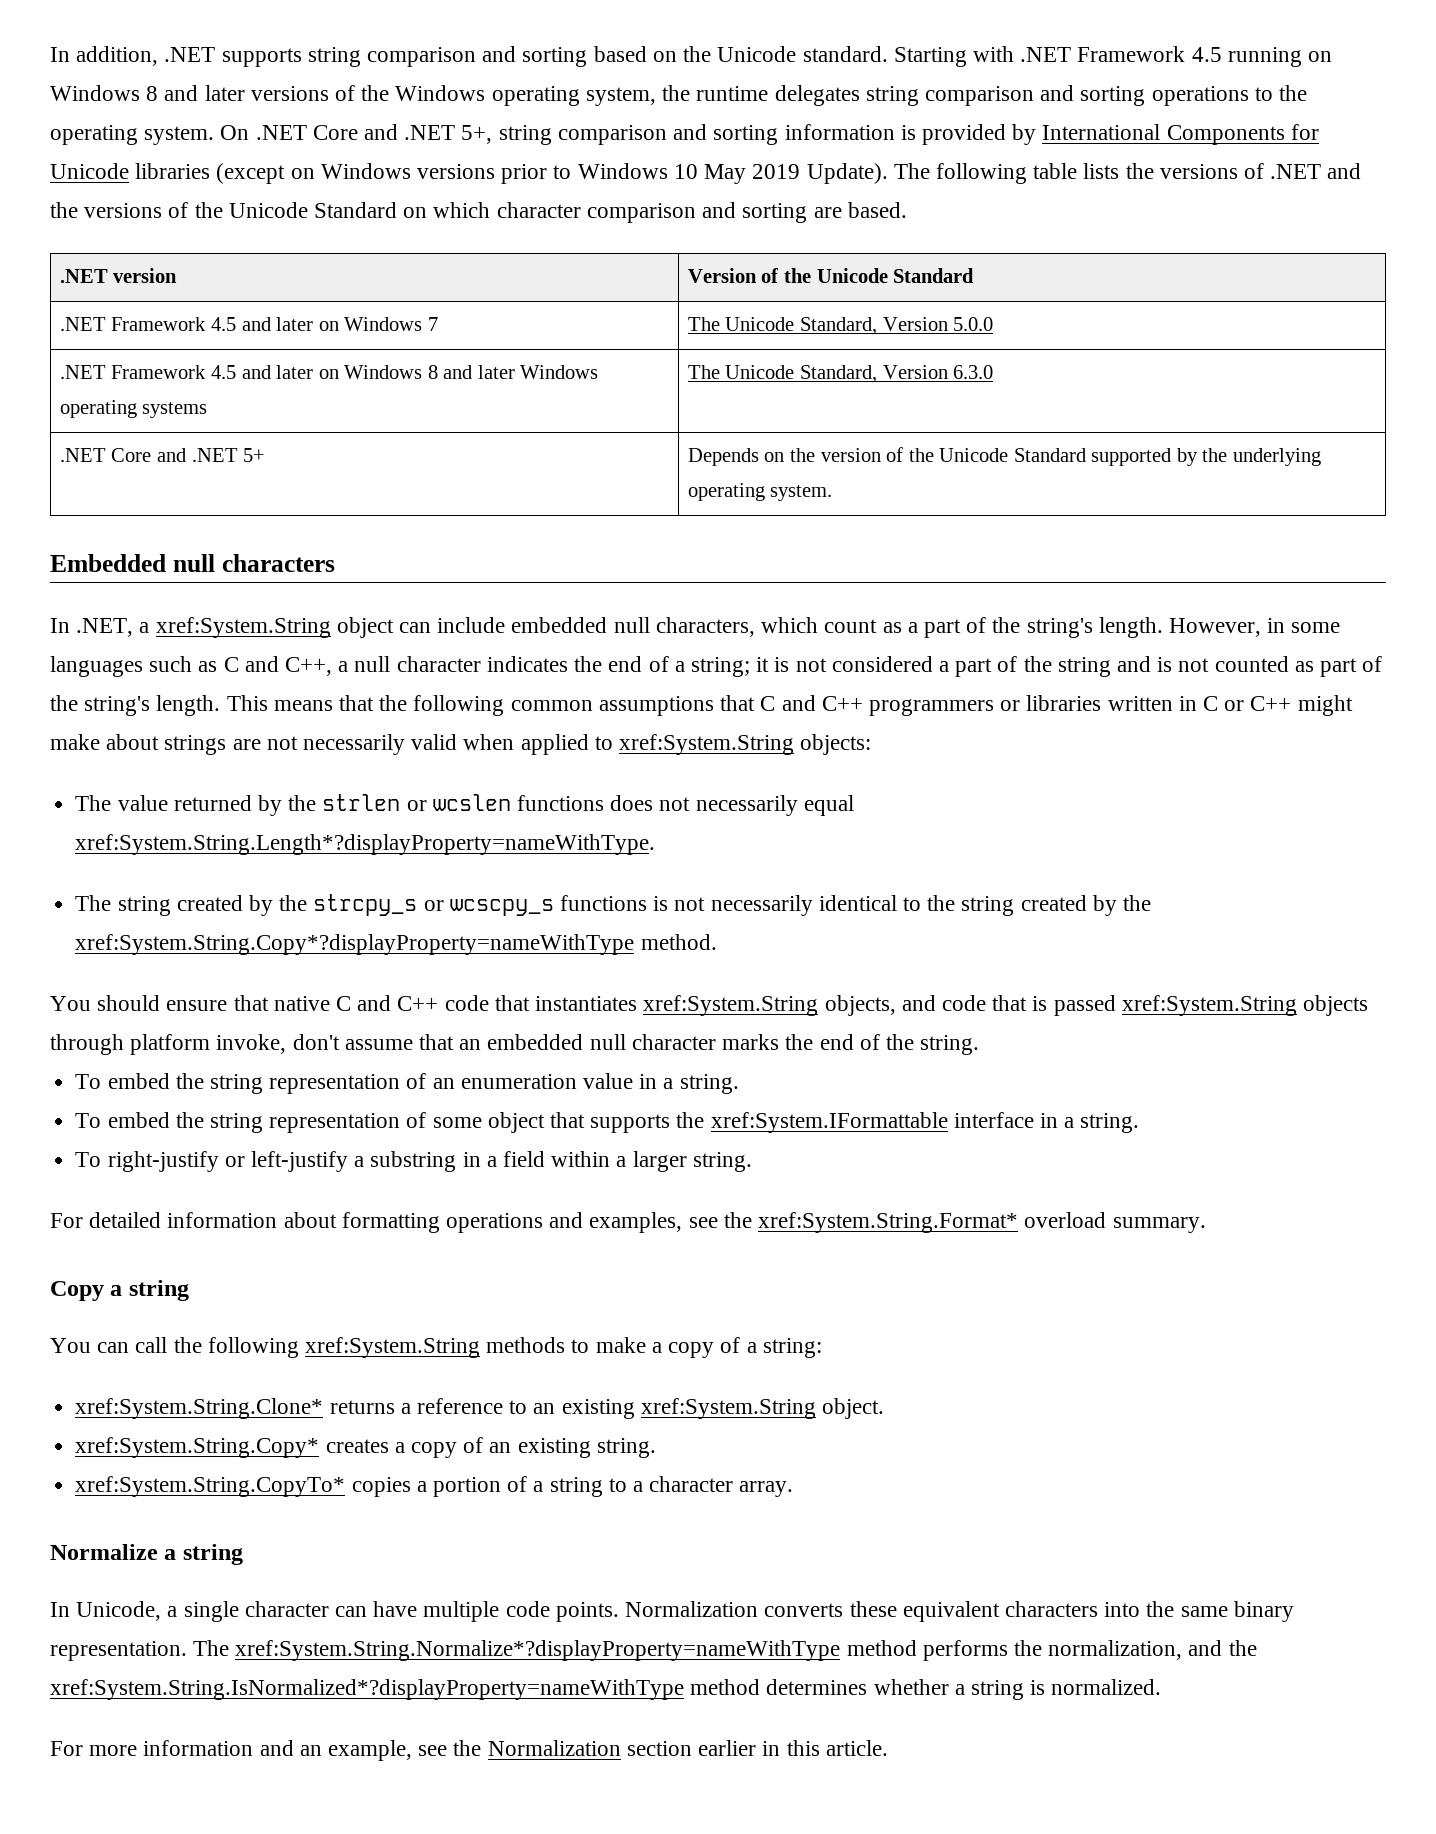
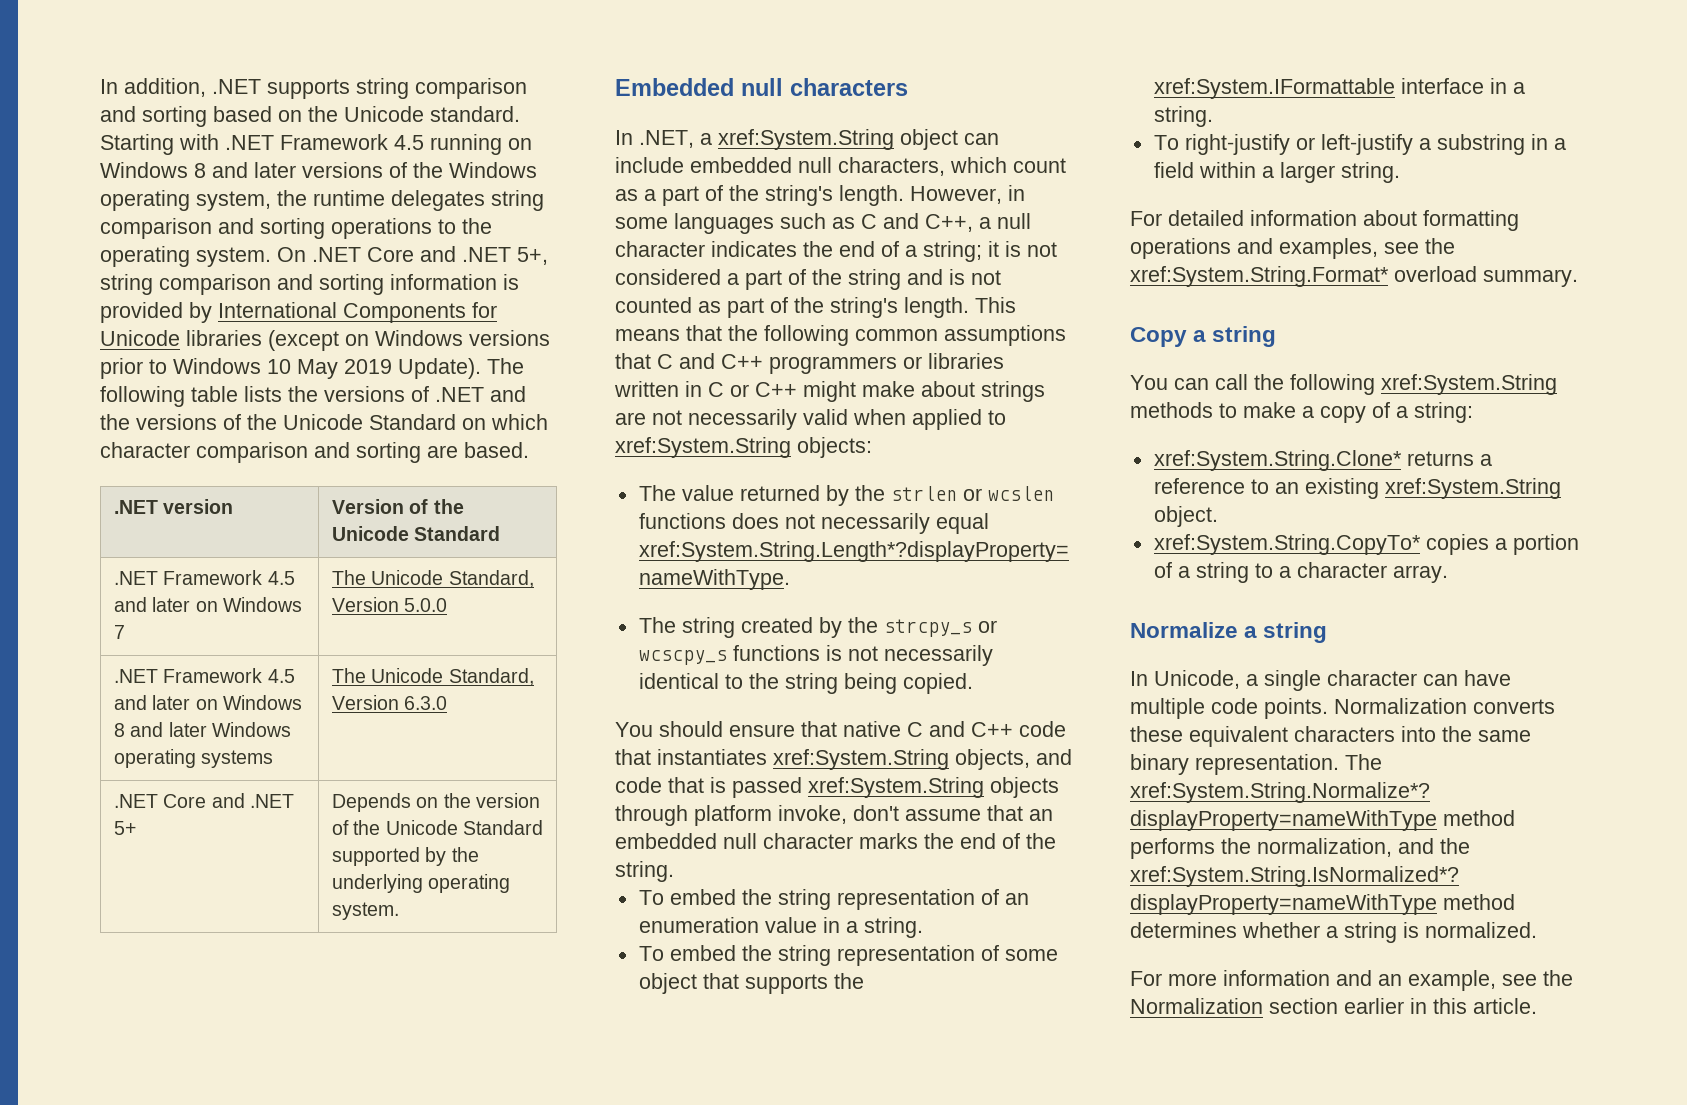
- The string created by the strcpy_s or wcscpy_s functions is not necessarily identical to the string created by the xref:System.String.Copy*?displayProperty=nameWithType method.
+ The string created by the strcpy_s or wcscpy_s functions is not necessarily identical to the string being copied.
- xref:System.String.Copy* creates a copy of an existing string.

